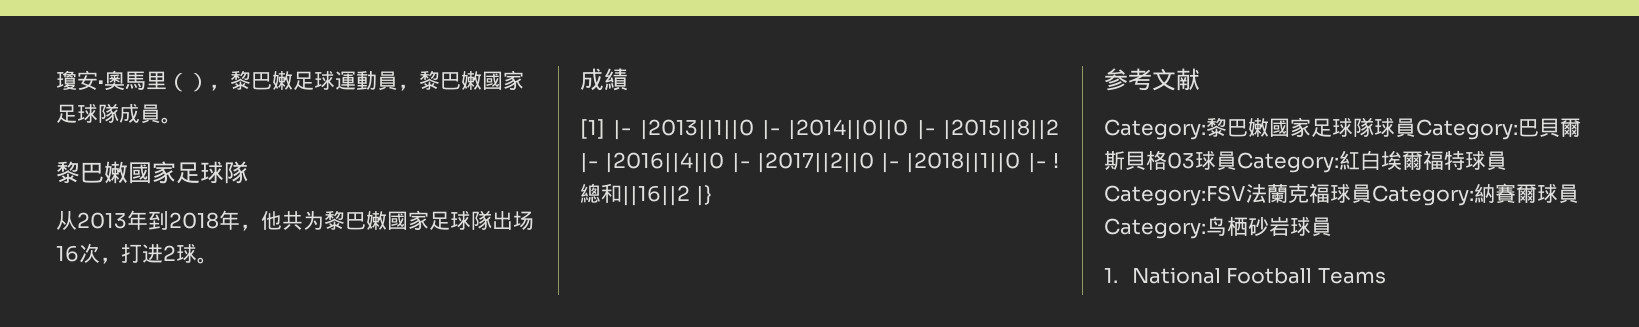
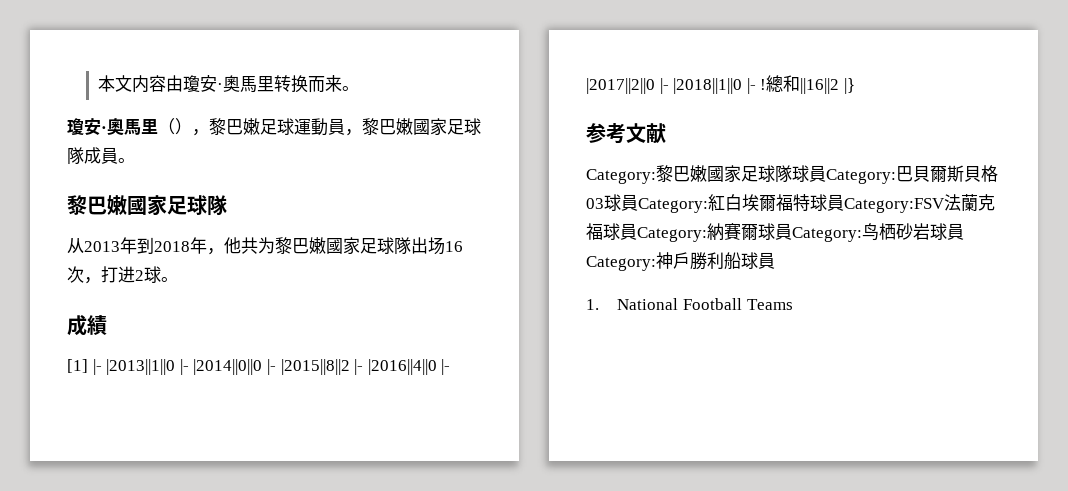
+ 本文内容由瓊安·奧馬里转换而来。
- Category:黎巴嫩國家足球隊球員Category:巴貝爾斯貝格03球員Category:紅白埃爾福特球員Category:FSV法蘭克福球員Category:納賽爾球員Category:鸟栖砂岩球員
+ Category:黎巴嫩國家足球隊球員Category:巴貝爾斯貝格03球員Category:紅白埃爾福特球員Category:FSV法蘭克福球員Category:納賽爾球員Category:鸟栖砂岩球員Category:神戶勝利船球員

